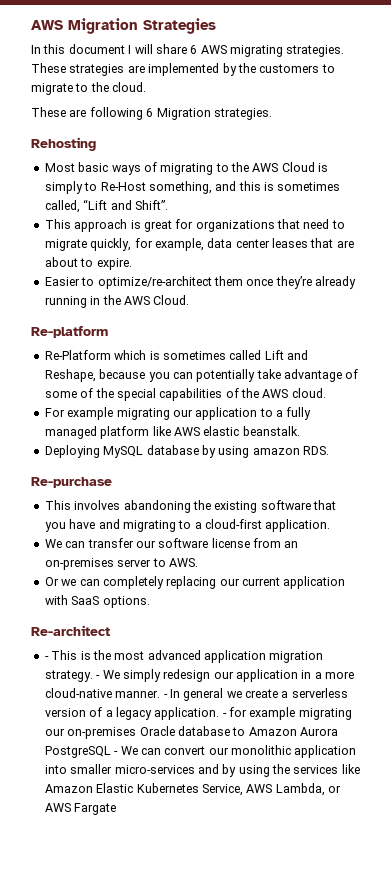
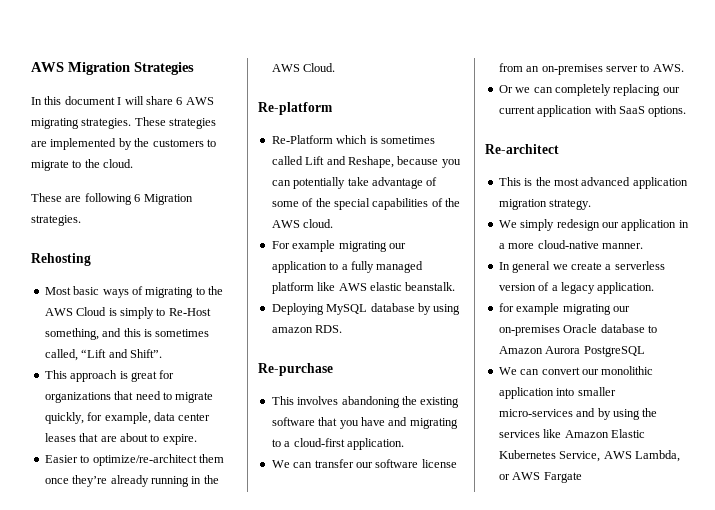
- - This is the most advanced application migration strategy. - We simply redesign our application in a more cloud-native manner. - In general we create a serverless version of a legacy application. - for example migrating our on-premises Oracle database to Amazon Aurora PostgreSQL - We can convert our monolithic application into smaller micro-services and by using the services like Amazon Elastic Kubernetes Service, AWS Lambda, or AWS Fargate
+ This is the most advanced application migration strategy.
+ We simply redesign our application in a more cloud-native manner.
+ In general we create a serverless version of a legacy application.
+ for example migrating our on-premises Oracle database to Amazon Aurora PostgreSQL
+ We can convert our monolithic application into smaller micro-services and by using the services like Amazon Elastic Kubernetes Service, AWS Lambda, or AWS Fargate

